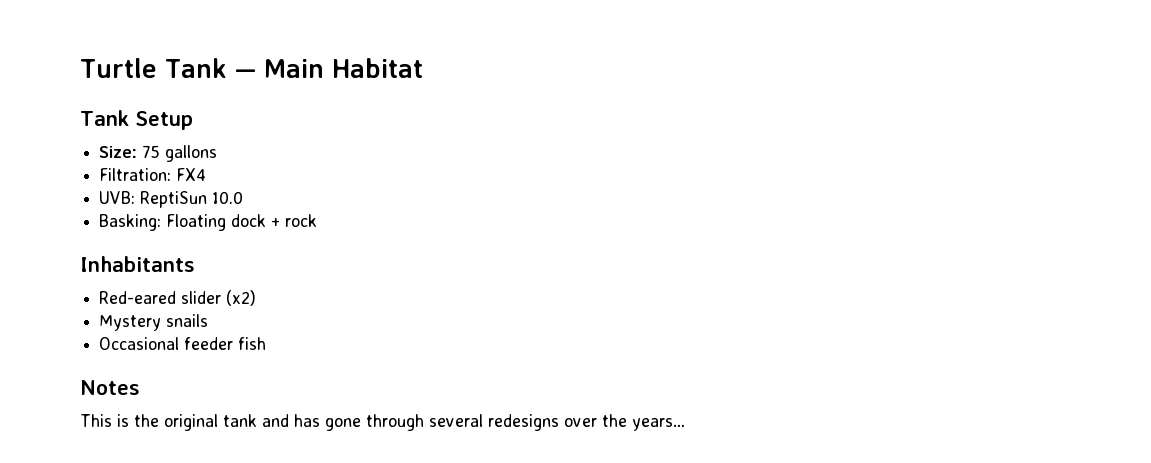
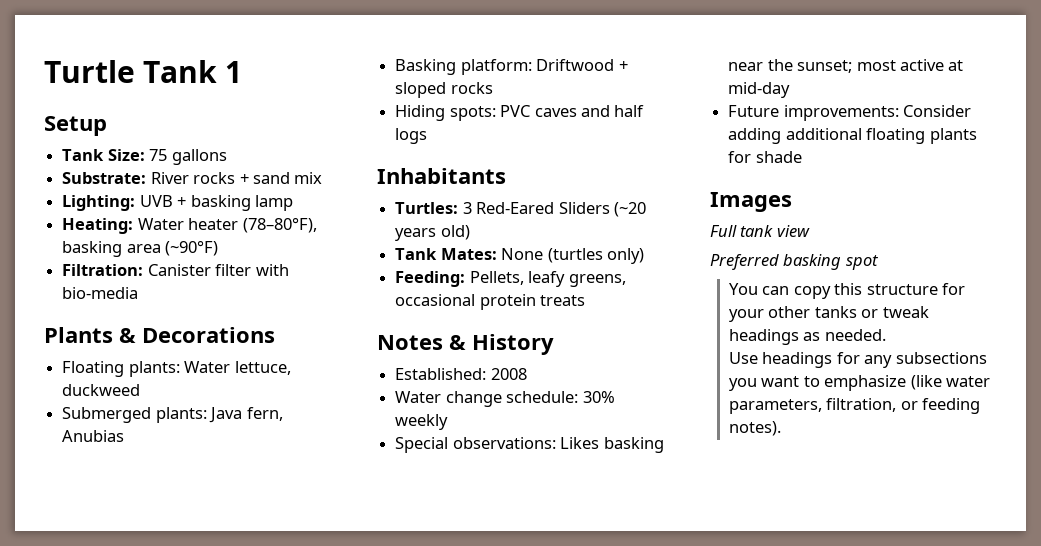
- Turtle Tank — Main Habitat
- Tank Setup
- Size: 75 gallons
+ Turtle Tank 1
+ Setup
+ Tank Size: 75 gallons
- Filtration: FX4
- UVB: ReptiSun 10.0
- Basking: Floating dock + rock
+ Substrate: River rocks + sand mix
+ Lighting: UVB + basking lamp
+ Heating: Water heater (78–80°F), basking area (~90°F)
+ Filtration: Canister filter with bio-media
+ Plants & Decorations
+ Floating plants: Water lettuce, duckweed
+ Submerged plants: Java fern, Anubias
+ Basking platform: Driftwood + sloped rocks
+ Hiding spots: PVC caves and half logs
  Inhabitants
- Red-eared slider (x2)
- Mystery snails
- Occasional feeder fish
- Notes
- This is the original tank and has gone through several redesigns over the years…
+ Turtles: 3 Red-Eared Sliders (~20 years old)
+ Tank Mates: None (turtles only)
+ Feeding: Pellets, leafy greens, occasional protein treats
+ Notes & History
+ Established: 2008
+ Water change schedule: 30% weekly
+ Special observations: Likes basking near the sunset; most active at mid-day
+ Future improvements: Consider adding additional floating plants for shade
+ Images
+ Full tank view
+ Preferred basking spot
+ You can copy this structure for your other tanks or tweak headings as needed.
+ Use headings for any subsections you want to emphasize (like water parameters, filtration, or feeding notes).

